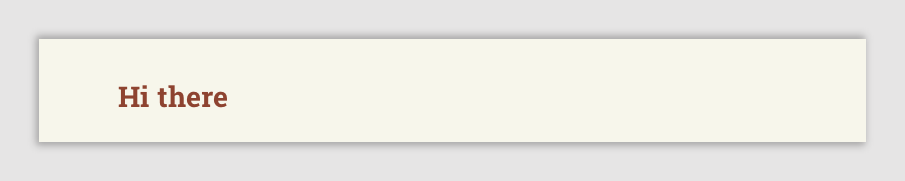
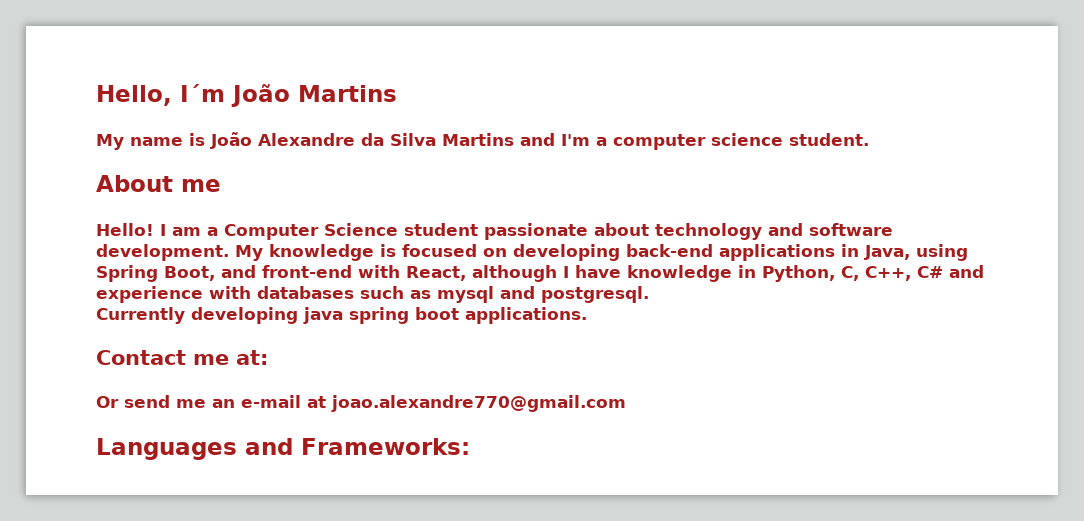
- Hi there
+ Hello, I´m João Martins
+ My name is João Alexandre da Silva Martins and I'm a computer science student.
+ About me
+ Hello! I am a Computer Science student passionate about technology and software development. My knowledge is focused on developing back-end applications in Java, using Spring Boot, and front-end with React, although I have knowledge in Python, C, C++, C# and experience with databases such as mysql and postgresql.
+ Currently developing java spring boot applications.
+ Contact me at:
+ Or send me an e-mail at joao.alexandre770@gmail.com
+ Languages and Frameworks:

